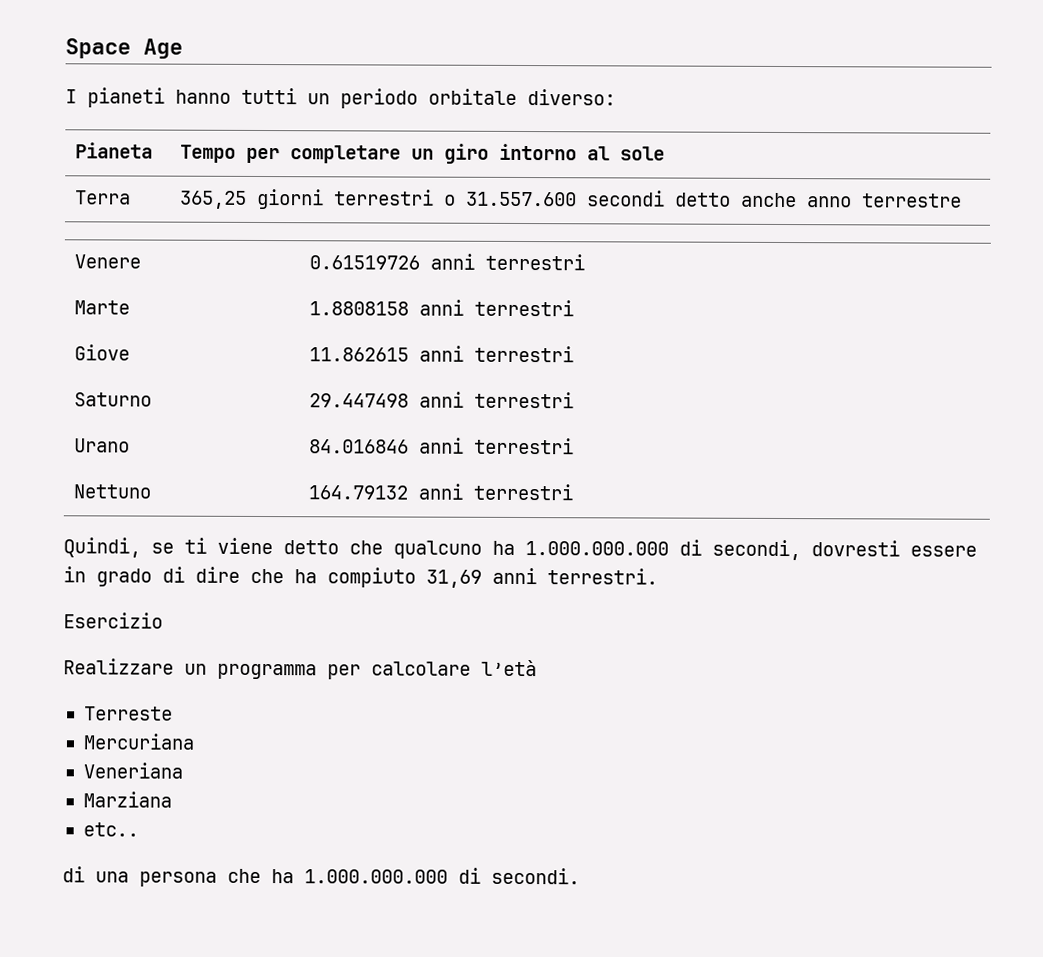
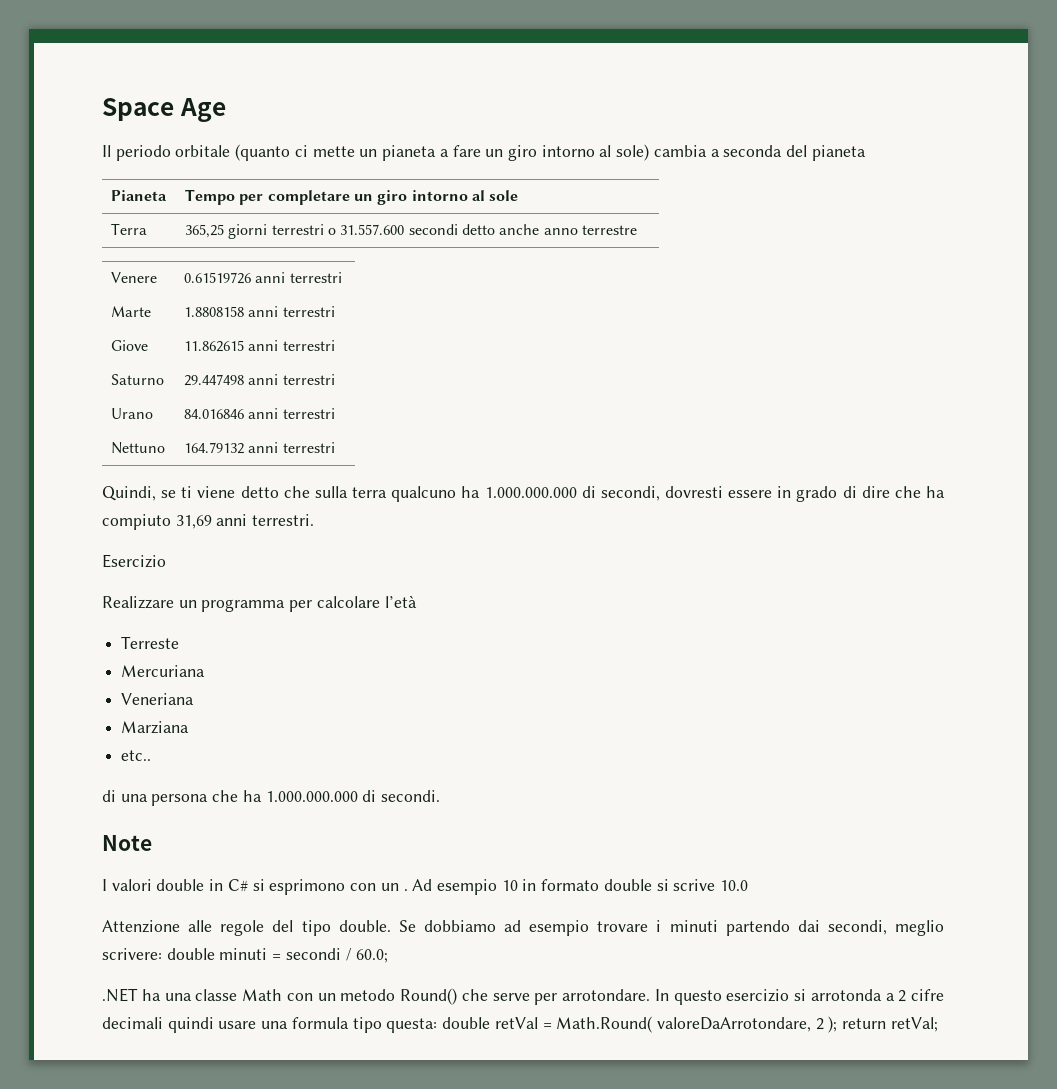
- I pianeti hanno tutti un periodo orbitale diverso:
+ Il periodo orbitale (quanto ci mette un pianeta a fare un giro intorno al sole) cambia a seconda del pianeta
- Quindi, se ti viene detto che qualcuno ha 1.000.000.000 di secondi, dovresti essere in grado di dire che ha compiuto 31,69 anni terrestri.
+ Quindi, se ti viene detto che sulla terra qualcuno ha 1.000.000.000 di secondi, dovresti essere in grado di dire che ha compiuto 31,69 anni terrestri.
+ Note
+ I valori double in C# si esprimono con un . Ad esempio 10 in formato double si scrive 10.0
+ Attenzione alle regole del tipo double. Se dobbiamo ad esempio trovare i minuti partendo dai secondi, meglio scrivere: double minuti = secondi / 60.0;
+ .NET ha una classe Math con un metodo Round() che serve per arrotondare. In questo esercizio si arrotonda a 2 cifre decimali quindi usare una formula tipo questa: double retVal = Math.Round( valoreDaArrotondare, 2 ); return retVal;

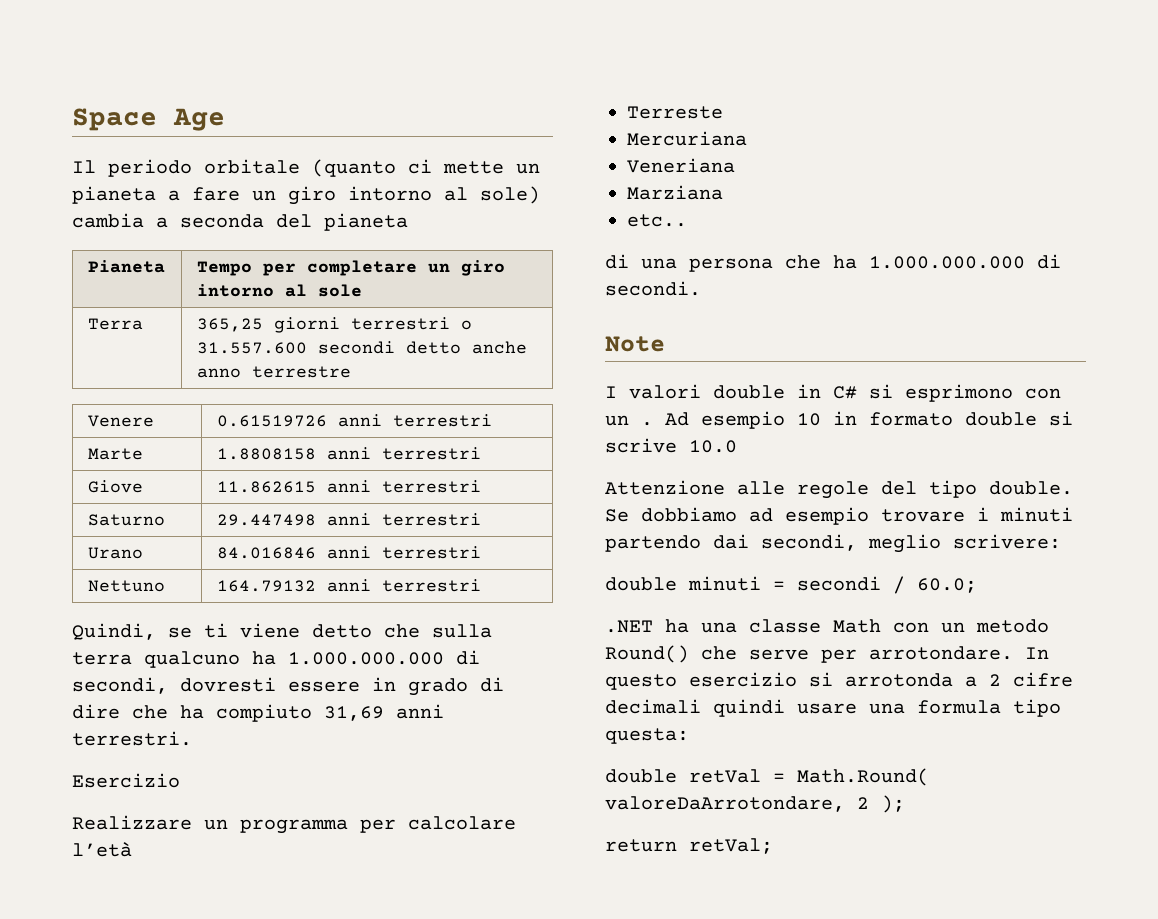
- Se dobbiamo ad esempio trovare i minuti partendo dai secondi, meglio scrivere: double minuti = secondi / 60.0;
+ Se dobbiamo ad esempio trovare i minuti partendo dai secondi, meglio scrivere:
+ double minuti = secondi / 60.0;
- In questo esercizio si arrotonda a 2 cifre decimali quindi usare una formula tipo questa: double retVal = Math.Round( valoreDaArrotondare, 2 ); return retVal;
+ In questo esercizio si arrotonda a 2 cifre decimali quindi usare una formula tipo questa:
+ double retVal = Math.Round( valoreDaArrotondare, 2 );
+ return retVal;

